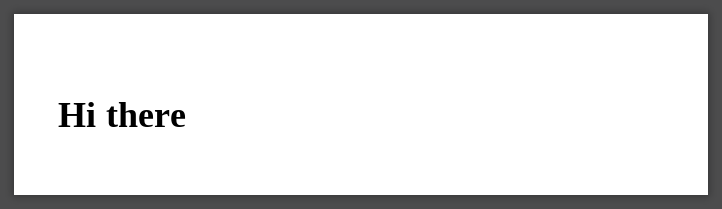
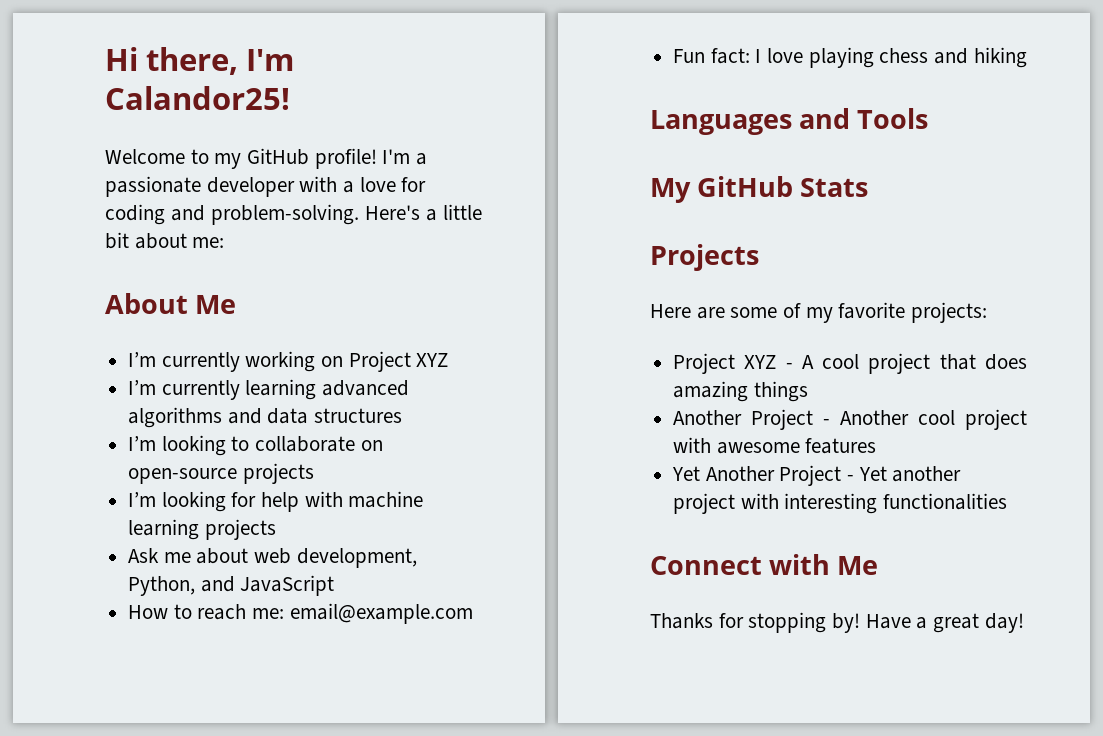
- Hi there
+ Hi there, I'm Calandor25!
+ Welcome to my GitHub profile! I'm a passionate developer with a love for coding and problem-solving. Here's a little bit about me:
+ About Me
+ I’m currently working on Project XYZ
+ I’m currently learning advanced algorithms and data structures
+ I’m looking to collaborate on open-source projects
+ I’m looking for help with machine learning projects
+ Ask me about web development, Python, and JavaScript
+ How to reach me: email@example.com
+ Fun fact: I love playing chess and hiking
+ Languages and Tools
+ My GitHub Stats
+ Projects
+ Here are some of my favorite projects:
+ Project XYZ - A cool project that does amazing things
+ Another Project - Another cool project with awesome features
+ Yet Another Project - Yet another project with interesting functionalities
+ Connect with Me
+ Thanks for stopping by! Have a great day!

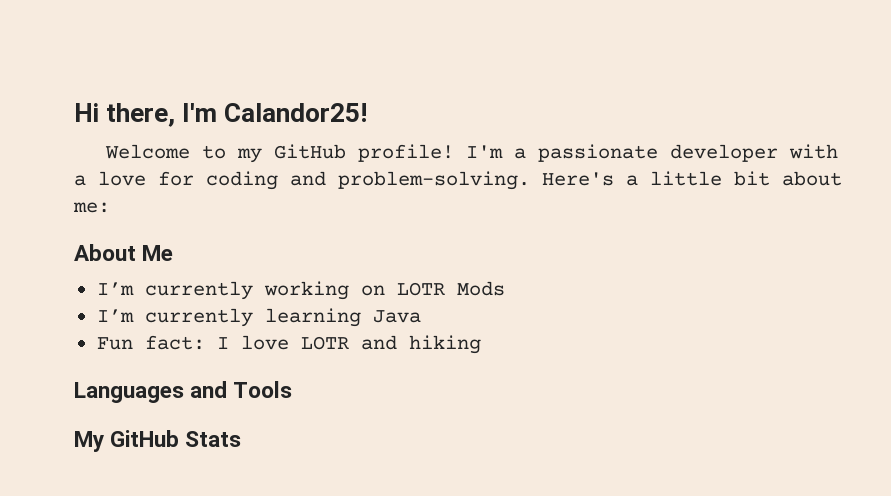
- I’m currently working on Project XYZ
+ I’m currently working on LOTR Mods
- I’m currently learning advanced algorithms and data structures
- I’m looking to collaborate on open-source projects
- I’m looking for help with machine learning projects
- Ask me about web development, Python, and JavaScript
- How to reach me: email@example.com
+ I’m currently learning Java
- Fun fact: I love playing chess and hiking
+ Fun fact: I love LOTR and hiking
- Projects
- Here are some of my favorite projects:
- Project XYZ - A cool project that does amazing things
- Another Project - Another cool project with awesome features
- Yet Another Project - Yet another project with interesting functionalities
- Connect with Me
- Thanks for stopping by! Have a great day!

